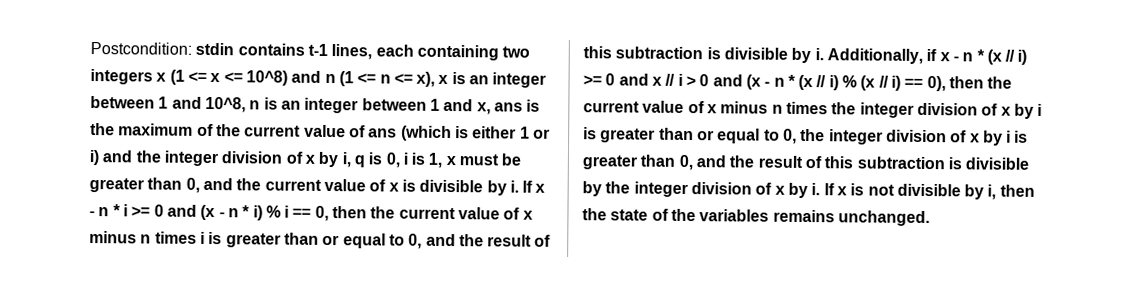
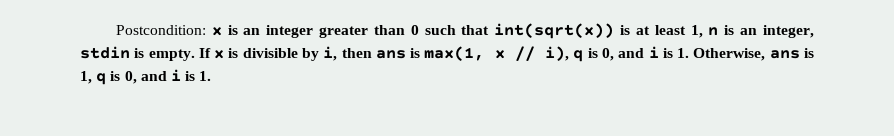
- Postcondition: stdin contains t-1 lines, each containing two integers x (1 <= x <= 10^8) and n (1 <= n <= x), x is an integer between 1 and 10^8, n is an integer between 1 and x, ans is the maximum of the current value of ans (which is either 1 or i) and the integer division of x by i, q is 0, i is 1, x must be greater than 0, and the current value of x is divisible by i. If x - n * i >= 0 and (x - n * i) % i == 0, then the current value of x minus n times i is greater than or equal to 0, and the result of this subtraction is divisible by i. Additionally, if x - n * (x // i) >= 0 and x // i > 0 and (x - n * (x // i) % (x // i) == 0), then the current value of x minus n times the integer division of x by i is greater than or equal to 0, the integer division of x by i is greater than 0, and the result of this subtraction is divisible by the integer division of x by i. If x is not divisible by i, then the state of the variables remains unchanged.
+ Postcondition: x is an integer greater than 0 such that int(sqrt(x)) is at least 1, n is an integer, stdin is empty. If x is divisible by i, then ans is max(1, x // i), q is 0, and i is 1. Otherwise, ans is 1, q is 0, and i is 1.

